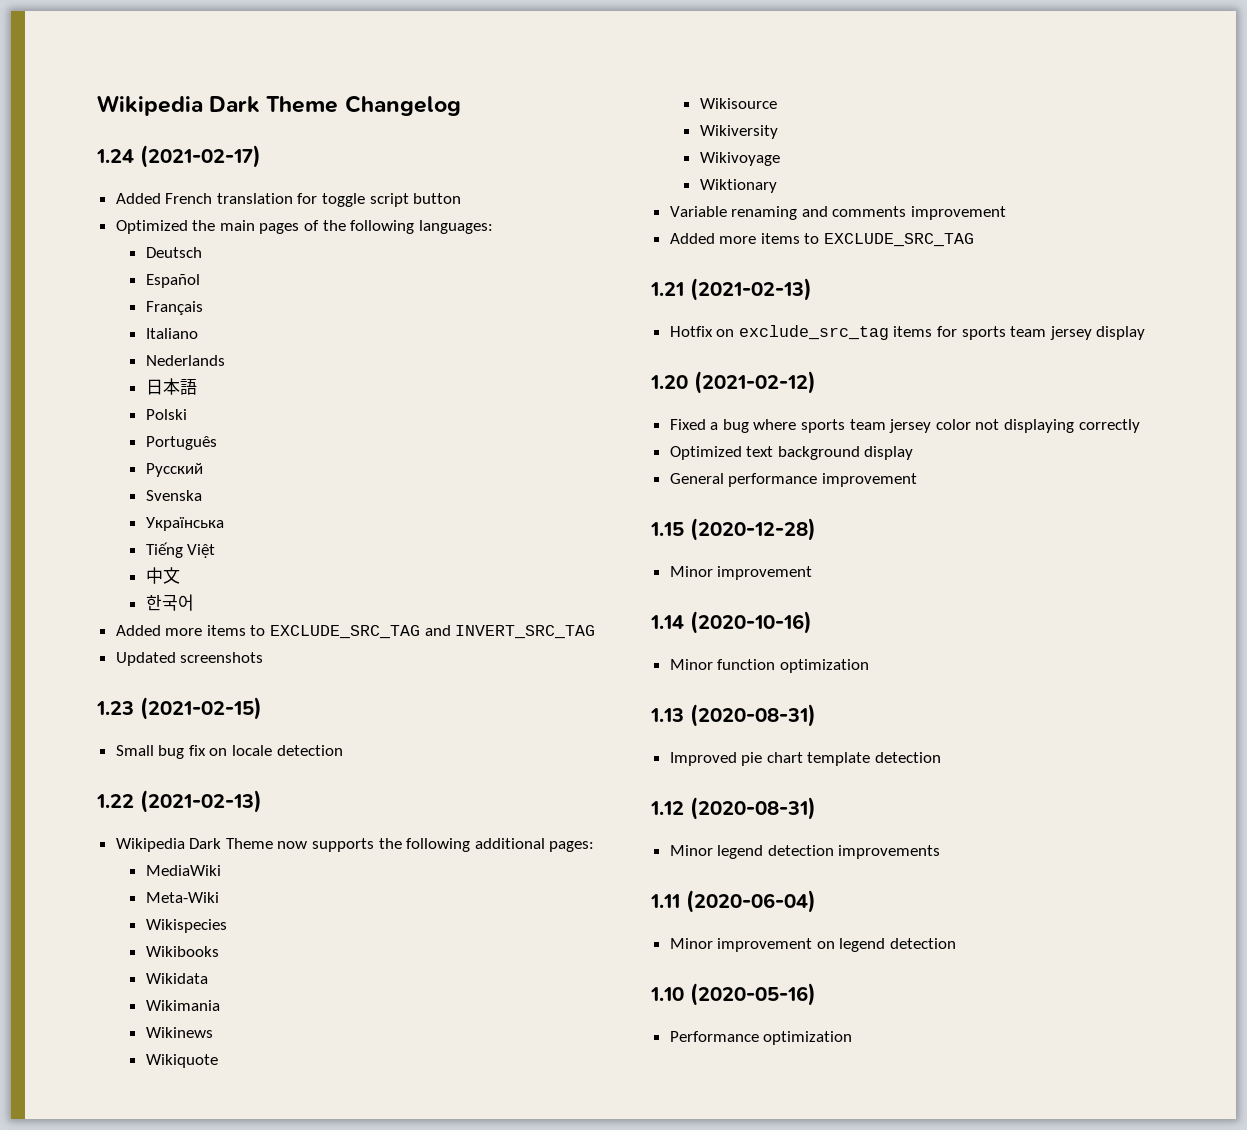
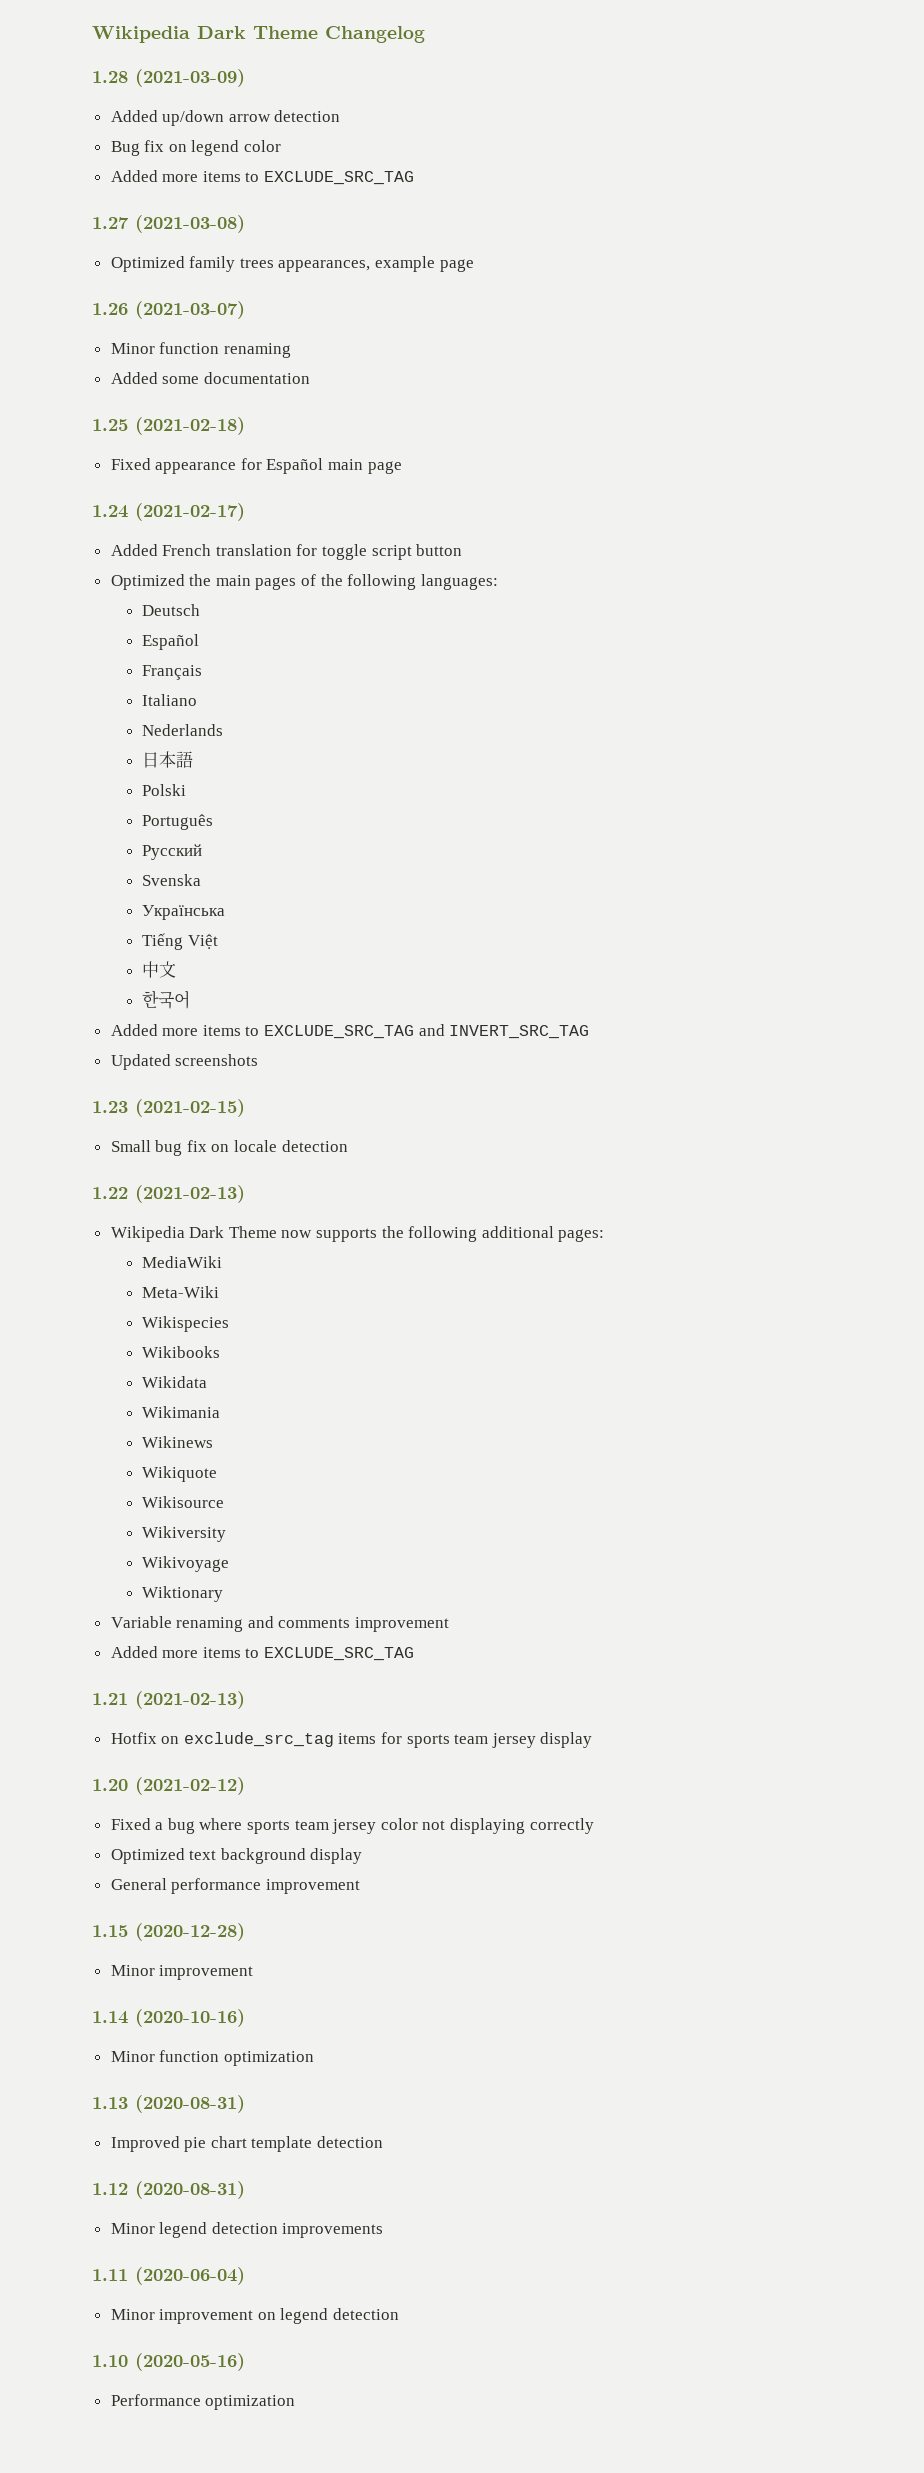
+ 1.28 (2021-03-09)
+ Added up/down arrow detection
+ Bug fix on legend color
+ Added more items to EXCLUDE_SRC_TAG
+ 1.27 (2021-03-08)
+ Optimized family trees appearances, example page
+ 1.26 (2021-03-07)
+ Minor function renaming
+ Added some documentation
+ 1.25 (2021-02-18)
+ Fixed appearance for Español main page

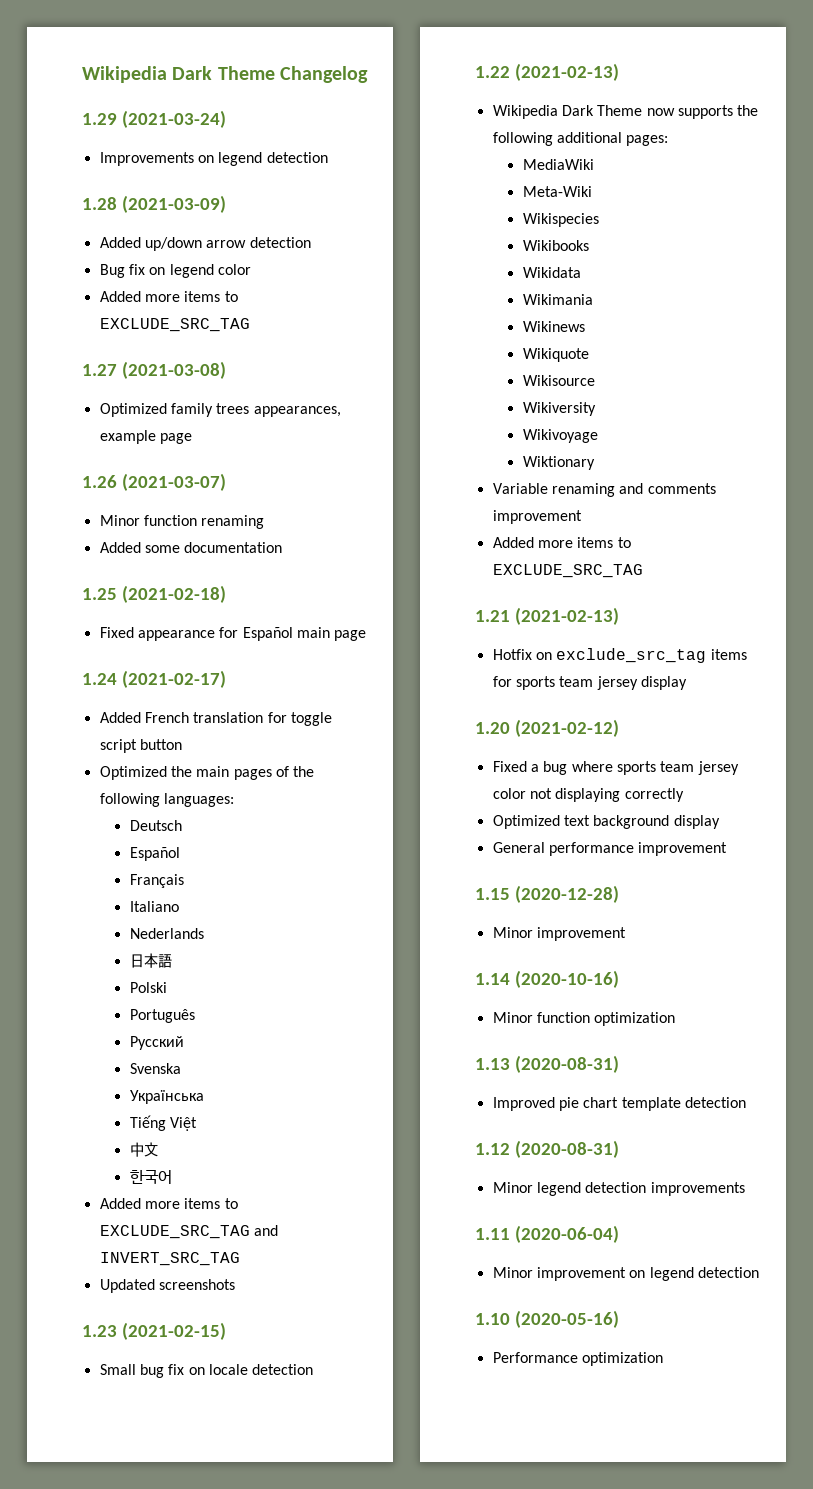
+ 1.29 (2021-03-24)
+ Improvements on legend detection

